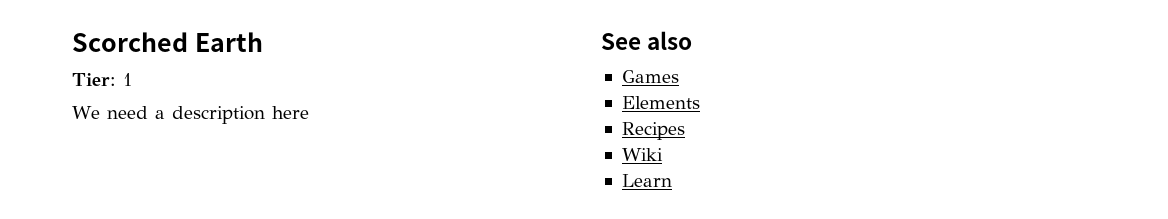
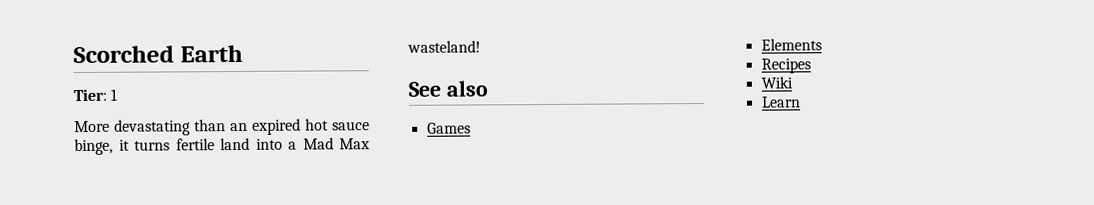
- We need a description here
+ More devastating than an expired hot sauce binge, it turns fertile land into a Mad Max wasteland!

